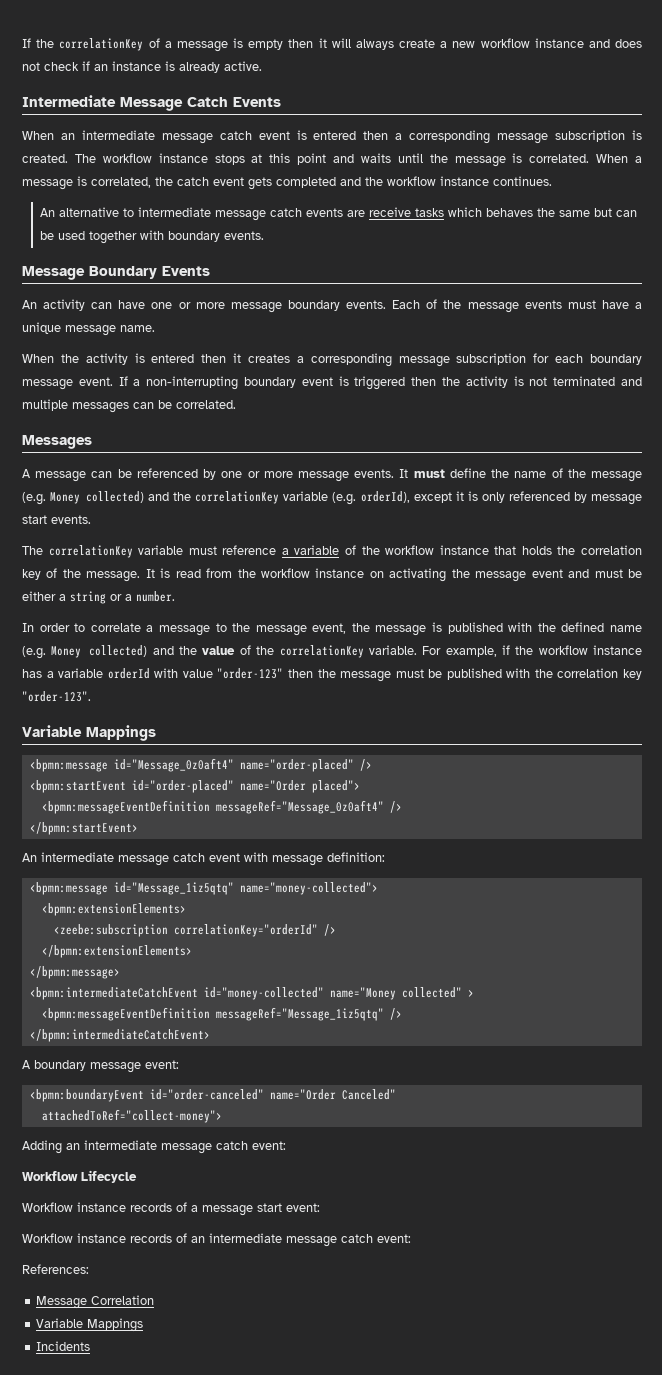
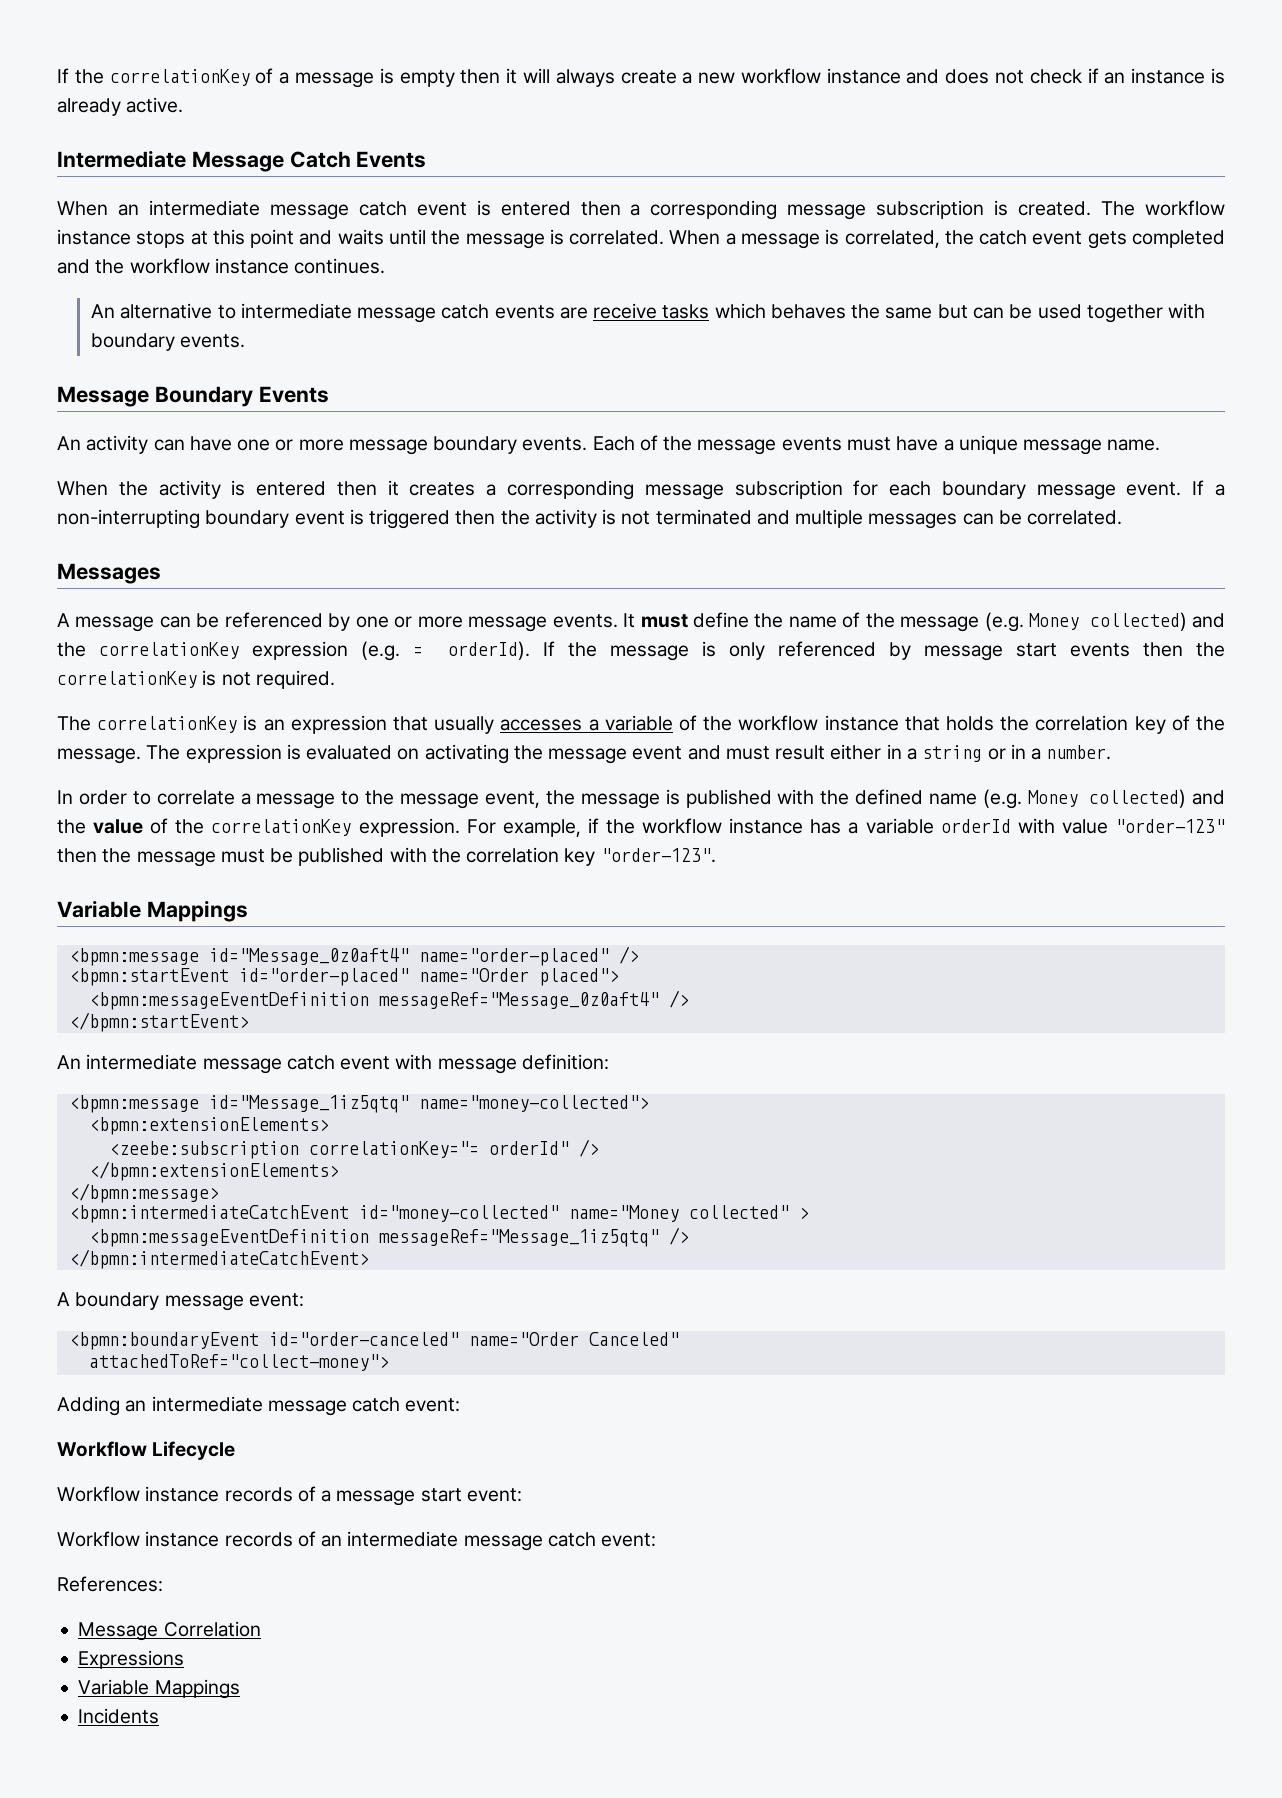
- It must define the name of the message (e.g. Money collected) and the correlationKey variable (e.g. orderId), except it is only referenced by message start events.
- The correlationKey variable must reference a variable of the workflow instance that holds the correlation key of the message.
+ It must define the name of the message (e.g. Money collected) and the correlationKey expression (e.g. = orderId). If the message is only referenced by message start events then the correlationKey is not required.
+ The correlationKey is an expression that usually accesses a variable of the workflow instance that holds the correlation key of the message.
- It is read from the workflow instance on activating the message event and must be either a string or a number.
+ The expression is evaluated on activating the message event and must result either in a string or in a number.
- In order to correlate a message to the message event, the message is published with the defined name (e.g. Money collected) and the value of the correlationKey variable.
+ In order to correlate a message to the message event, the message is published with the defined name (e.g. Money collected) and the value of the correlationKey expression.
- <zeebe:subscription correlationKey="orderId" />
+ <zeebe:subscription correlationKey="= orderId" />
+ Expressions

